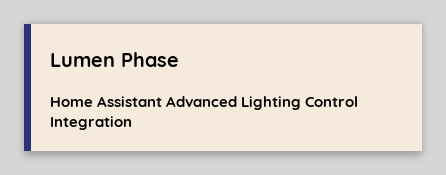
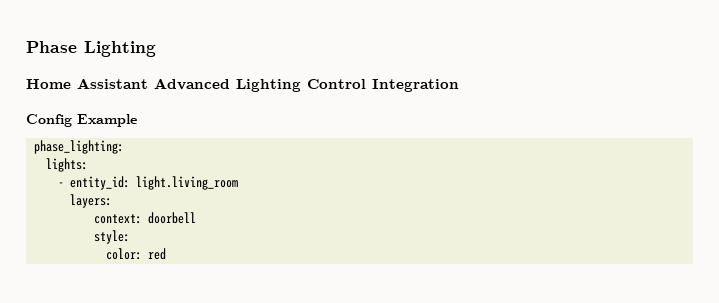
- Lumen Phase
+ Phase Lighting
+ Config Example
+ phase_lighting:
+ lights:
+ - entity_id: light.living_room
+ layers:
+ context: doorbell
+ style:
+ color: red

